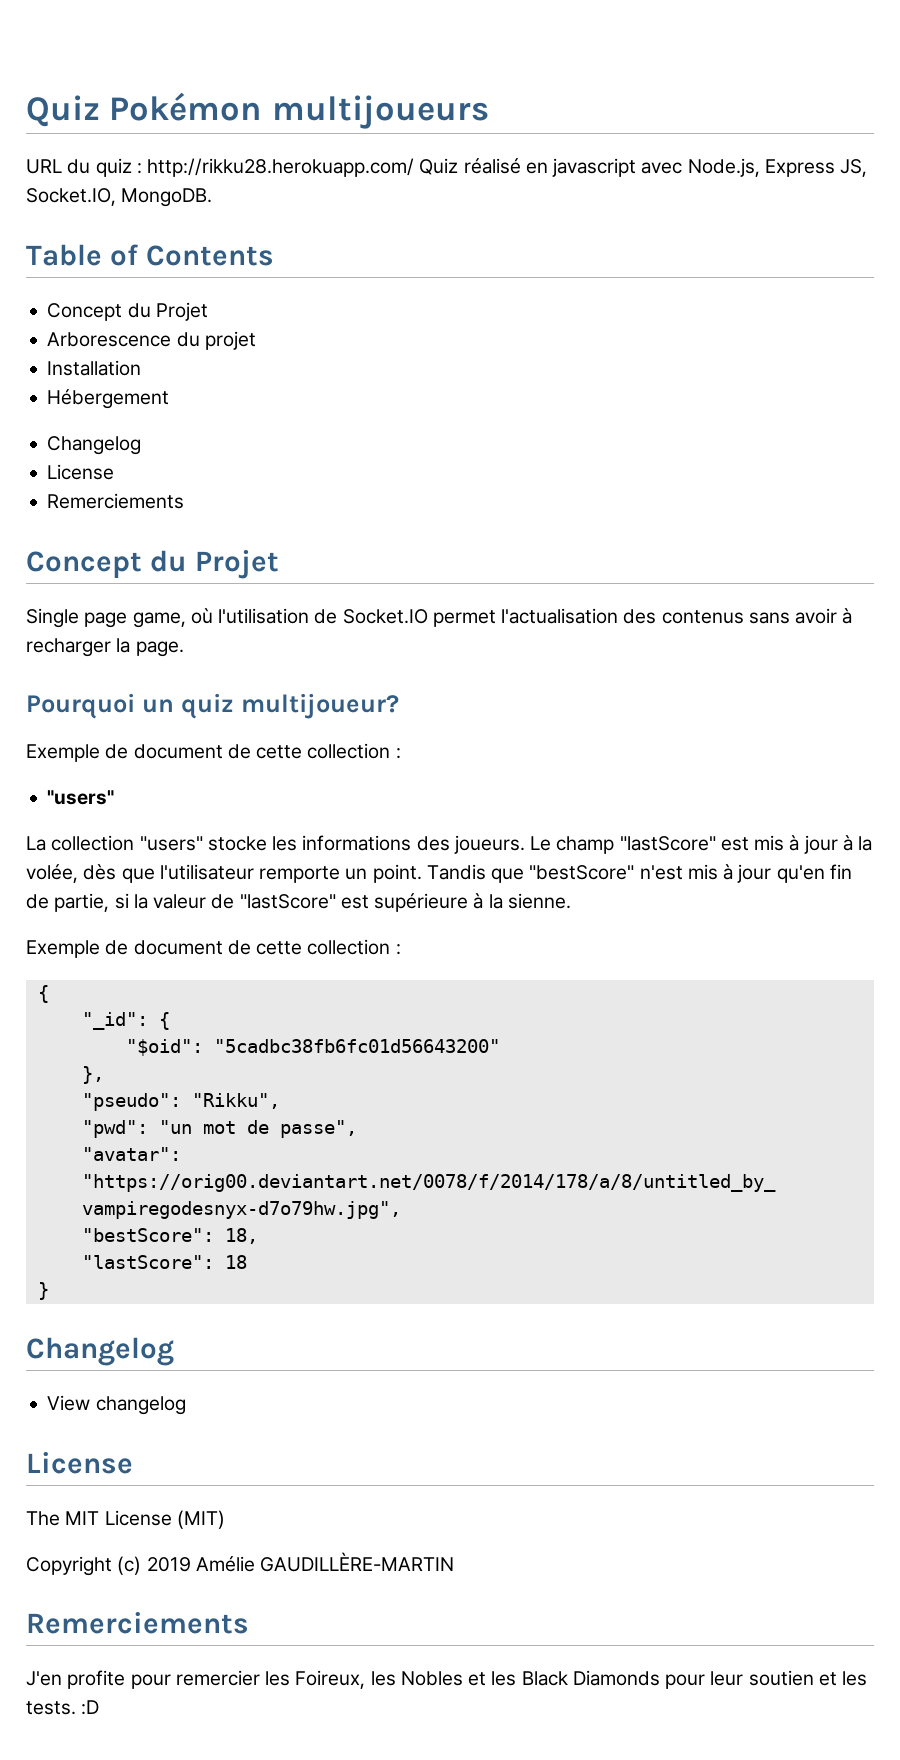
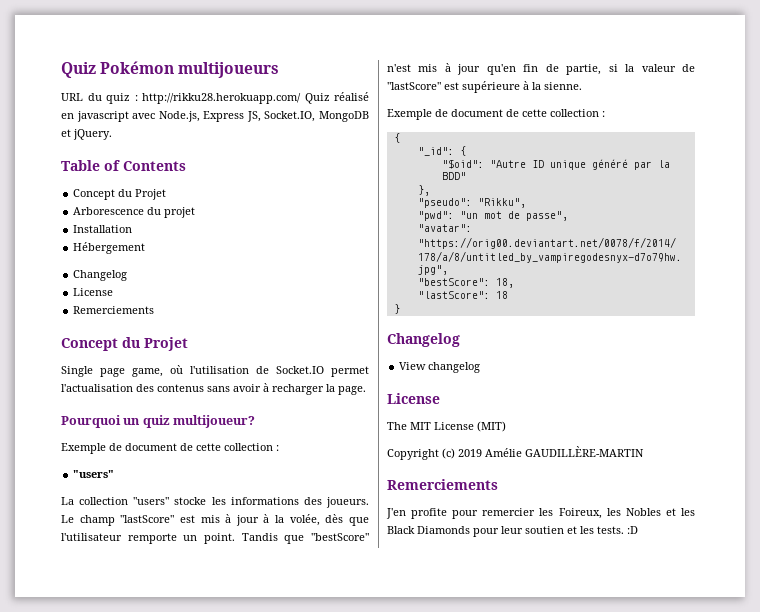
- URL du quiz : http://rikku28.herokuapp.com/ Quiz réalisé en javascript avec Node.js, Express JS, Socket.IO, MongoDB.
+ URL du quiz : http://rikku28.herokuapp.com/ Quiz réalisé en javascript avec Node.js, Express JS, Socket.IO, MongoDB et jQuery.
- "$oid": "5cadbc38fb6fc01d56643200"
+ "$oid": "Autre ID unique généré par la BDD"

